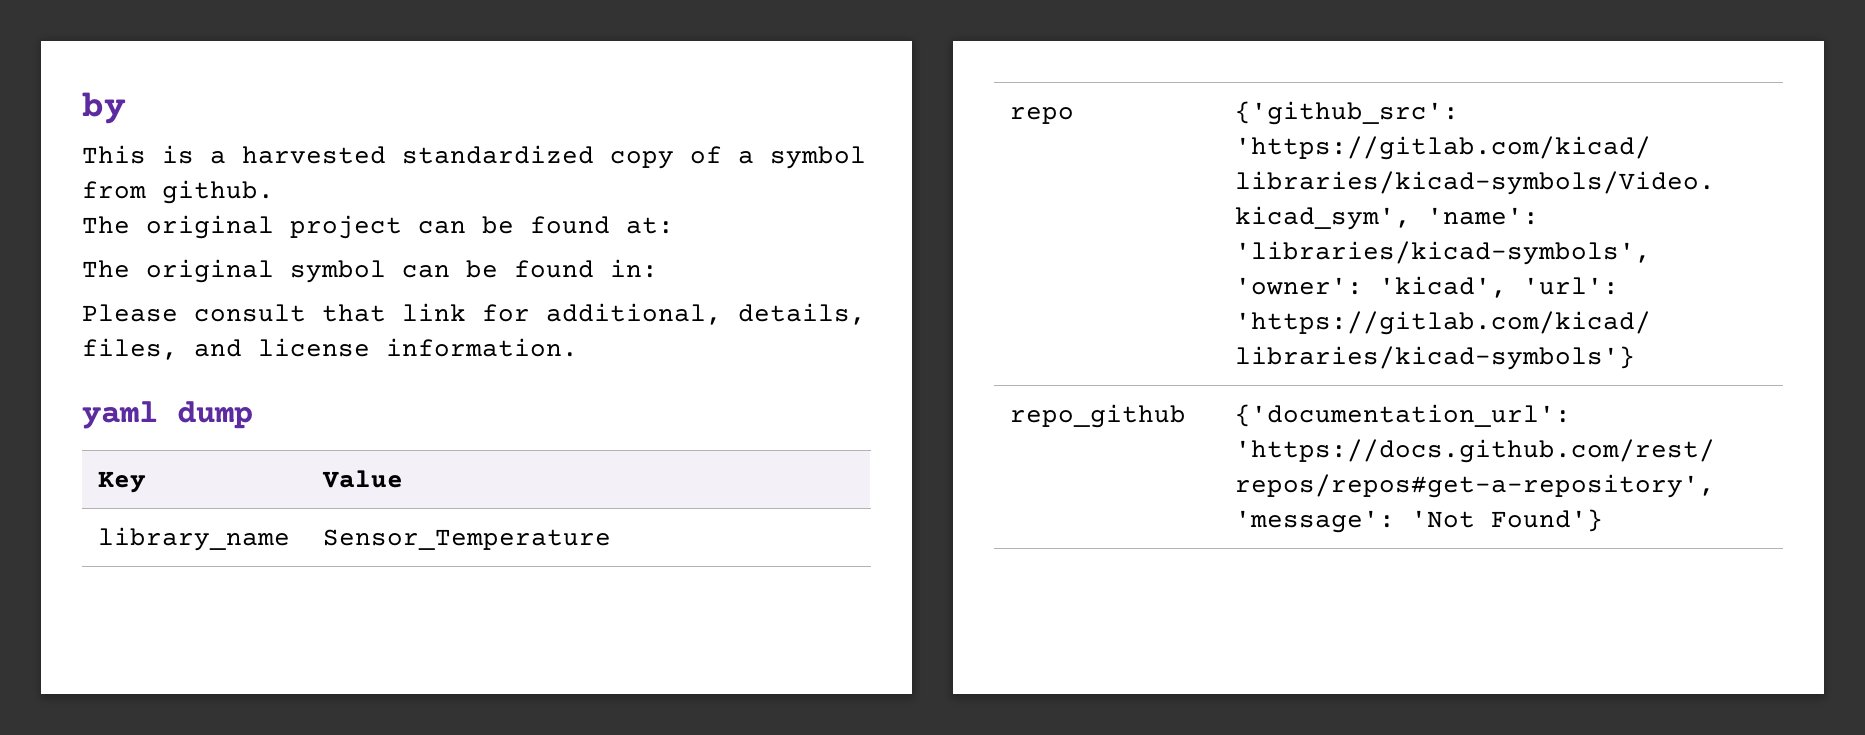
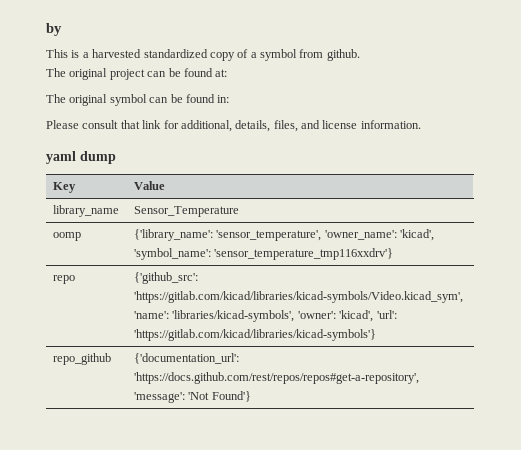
+ oomp | {'library_name': 'sensor_temperature', 'owner_name': 'kicad', 'symbol_name': 'sensor_temperature_tmp116xxdrv'}

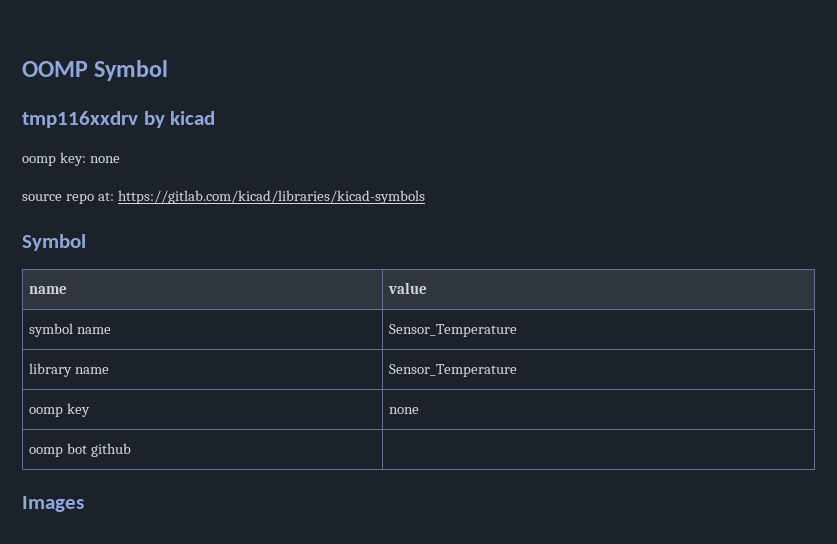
- by
- This is a harvested standardized copy of a symbol from github.
- The original project can be found at:
- The original symbol can be found in:
- Please consult that link for additional, details, files, and license information.
- yaml dump
- Key | Value
- library_name | Sensor_Temperature
- oomp | {'library_name': 'sensor_temperature', 'owner_name': 'kicad', 'symbol_name': 'sensor_temperature_tmp116xxdrv'}
- repo | {'github_src': 'https://gitlab.com/kicad/libraries/kicad-symbols/Video.kicad_sym', 'name': 'libraries/kicad-symbols', 'owner': 'kicad', 'url': 'https://gitlab.com/kicad/libraries/kicad-symbols'}
- repo_github | {'documentation_url': 'https://docs.github.com/rest/repos/repos#get-a-repository', 'message': 'Not Found'}
+ OOMP Symbol
+ tmp116xxdrv by kicad
+ oomp key: none
+ source repo at: https://gitlab.com/kicad/libraries/kicad-symbols
+ Symbol
+ name | value
+ symbol name | Sensor_Temperature
+ library name | Sensor_Temperature
+ oomp key | none
+ oomp bot github |
+ Images

